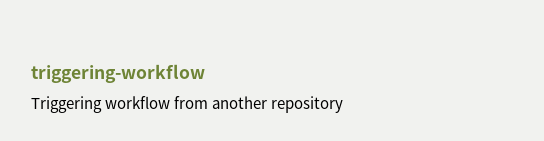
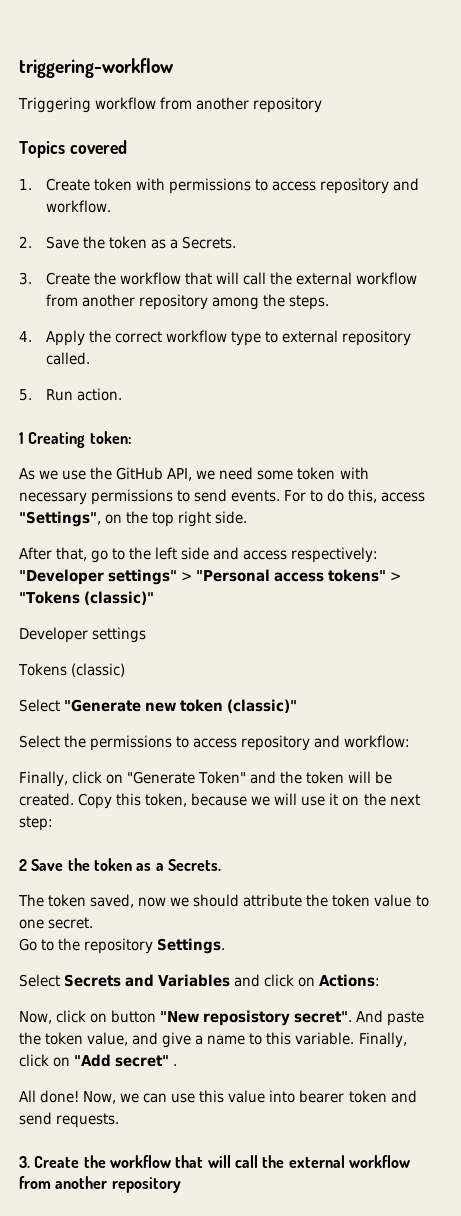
+ Topics covered
+ 1. Create token with permissions to access repository and workflow.
+ 2. Save the token as a Secrets.
+ 3. Create the workflow that will call the external workflow from another repository among the steps.
+ 4. Apply the correct workflow type to external repository called.
+ 5. Run action.
+ 1 Creating token:
+ As we use the GitHub API, we need some token with necessary permissions to send events. For to do this, access "Settings", on the top right side.
+ After that, go to the left side and access respectively: "Developer settings" > "Personal access tokens" > "Tokens (classic)"
+ Developer settings
+ Tokens (classic)
+ Select "Generate new token (classic)"
+ Select the permissions to access repository and workflow:
+ Finally, click on "Generate Token" and the token will be created. Copy this token, because we will use it on the next step:
+ 2 Save the token as a Secrets.
+ The token saved, now we should attribute the token value to one secret.
+ Go to the repository Settings.
+ Select Secrets and Variables and click on Actions:
+ Now, click on button "New reposistory secret". And paste the token value, and give a name to this variable. Finally, click on "Add secret" .
+ All done! Now, we can use this value into bearer token and send requests.
+ 3. Create the workflow that will call the external workflow from another repository

